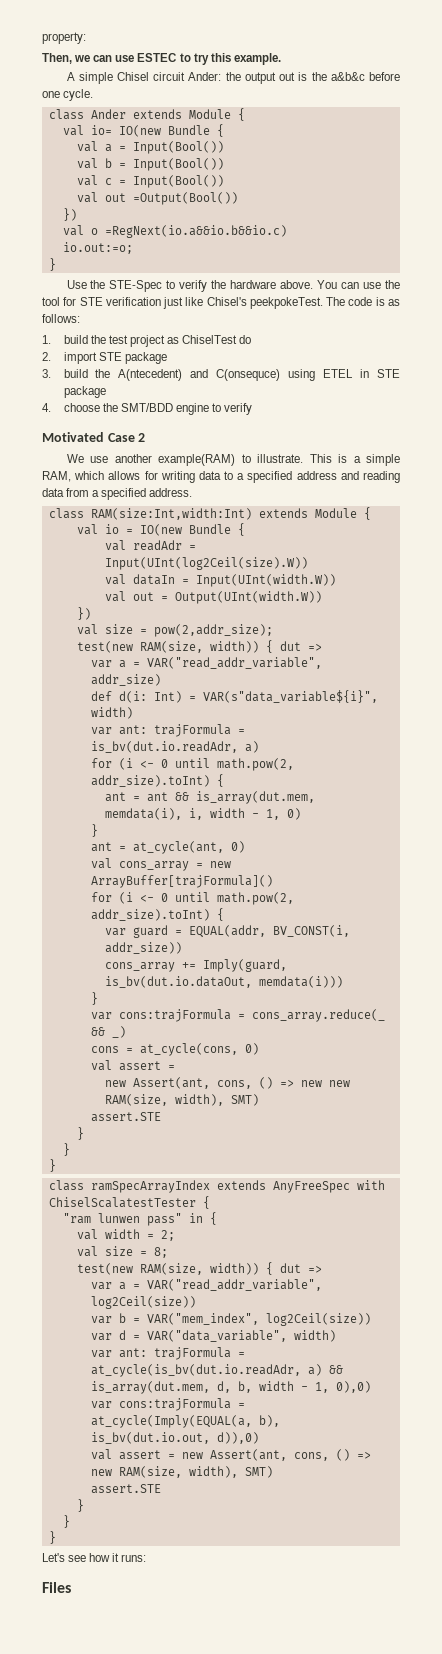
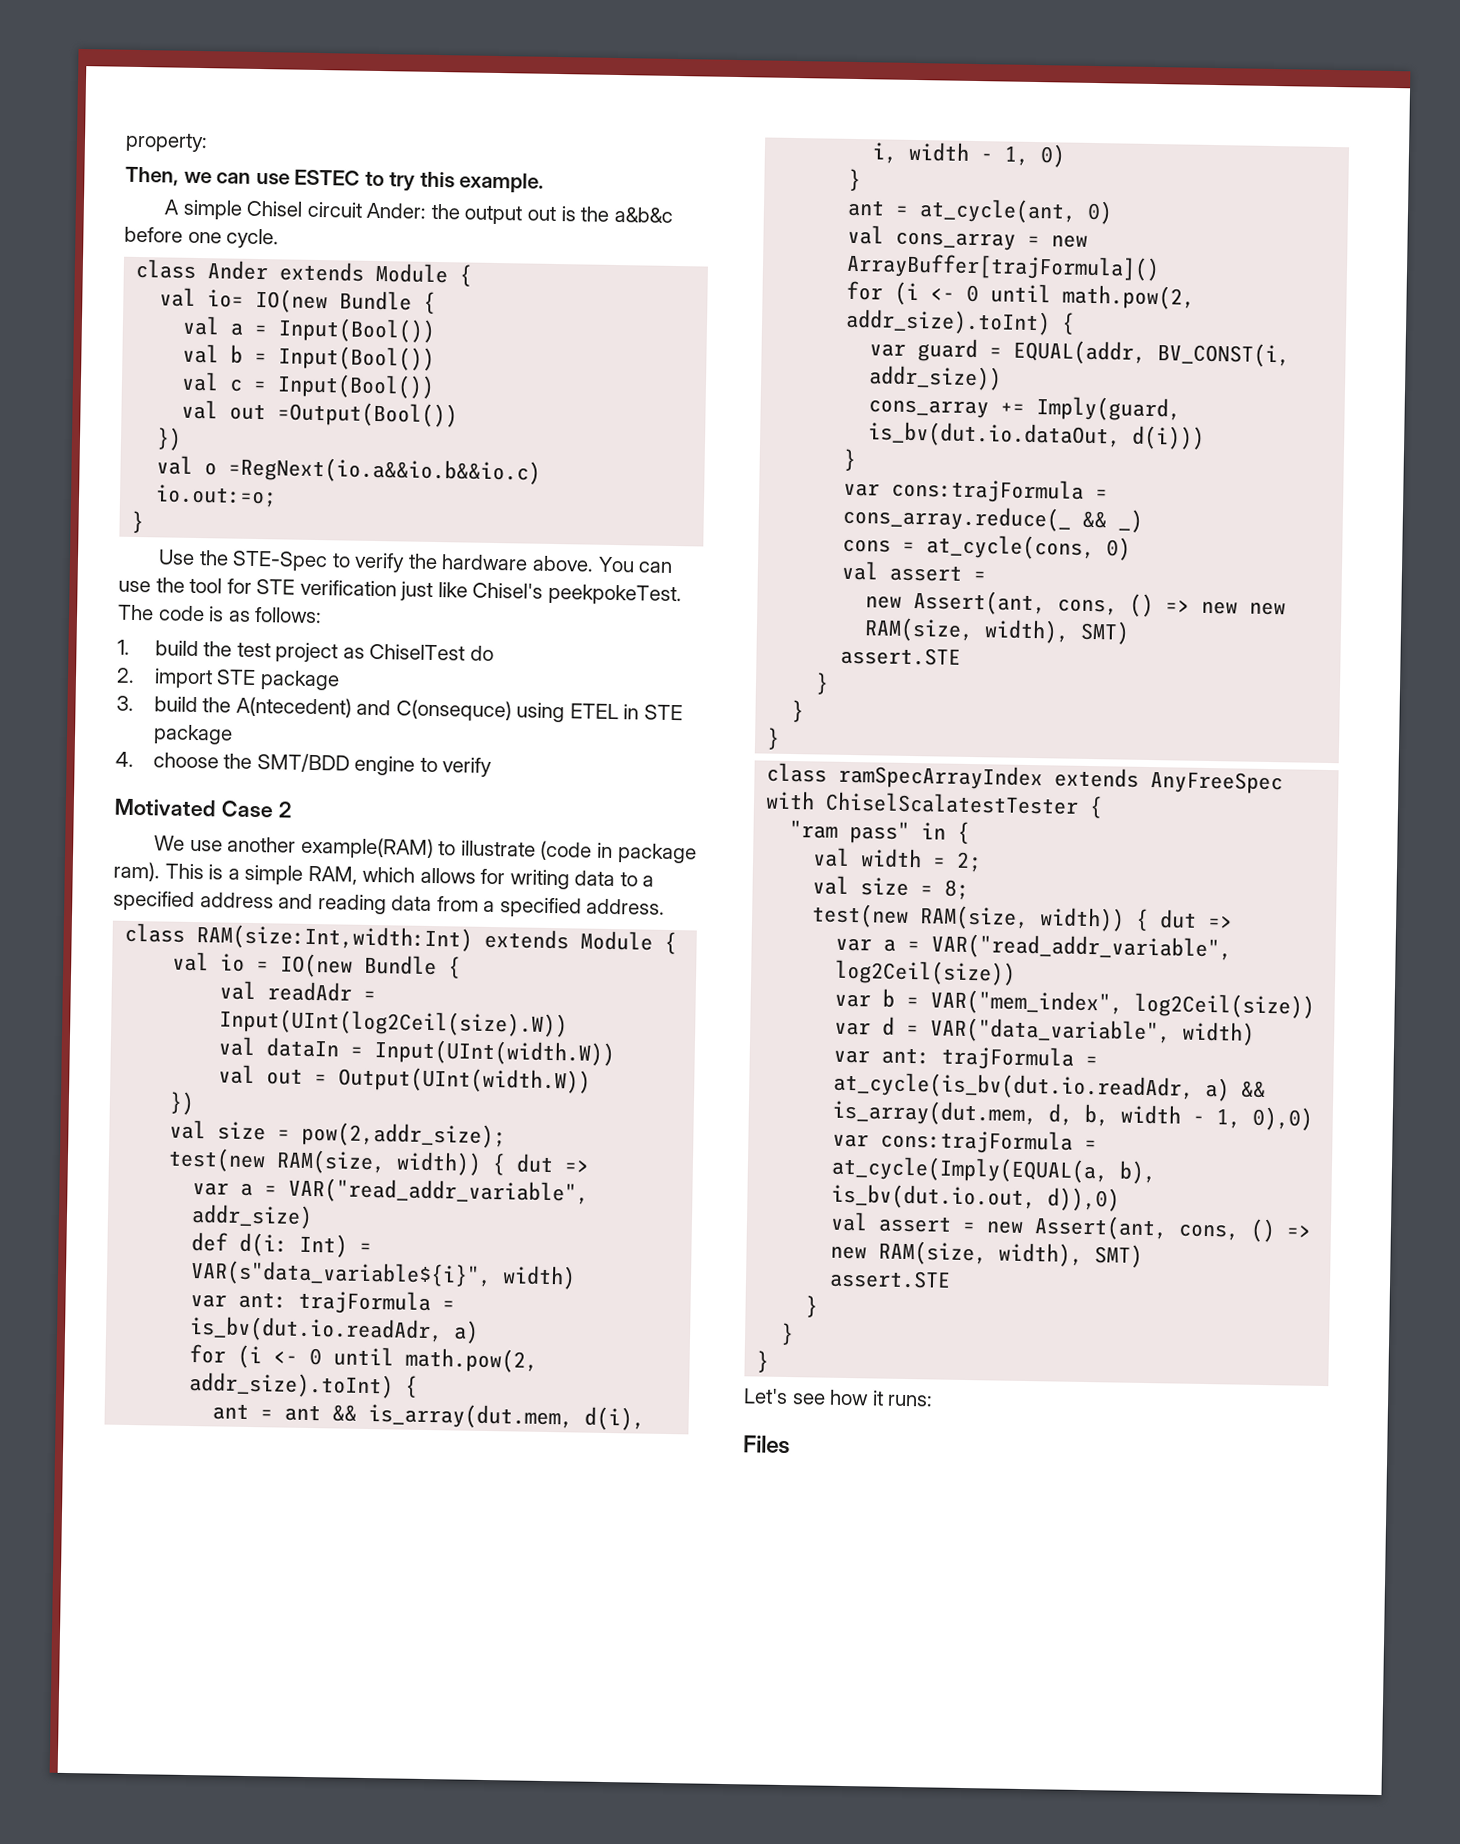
- We use another example(RAM) to illustrate.
+ We use another example(RAM) to illustrate (code in package ram).
- ant = ant && is_array(dut.mem, memdata(i), i, width - 1, 0)
+ ant = ant && is_array(dut.mem, d(i), i, width - 1, 0)
- cons_array += Imply(guard, is_bv(dut.io.dataOut, memdata(i)))
+ cons_array += Imply(guard, is_bv(dut.io.dataOut, d(i)))
- "ram lunwen pass" in {
+ "ram pass" in {

